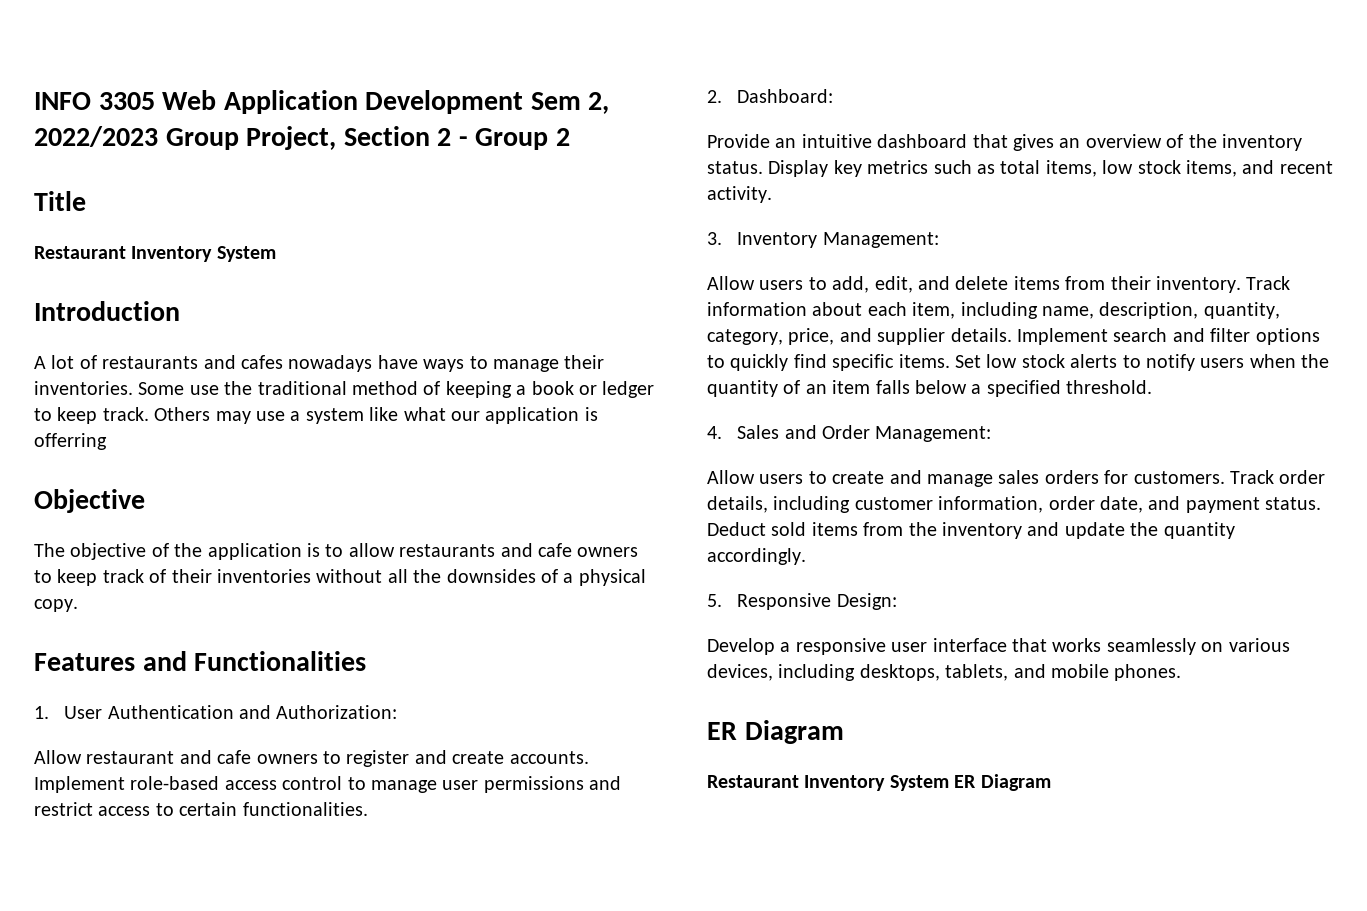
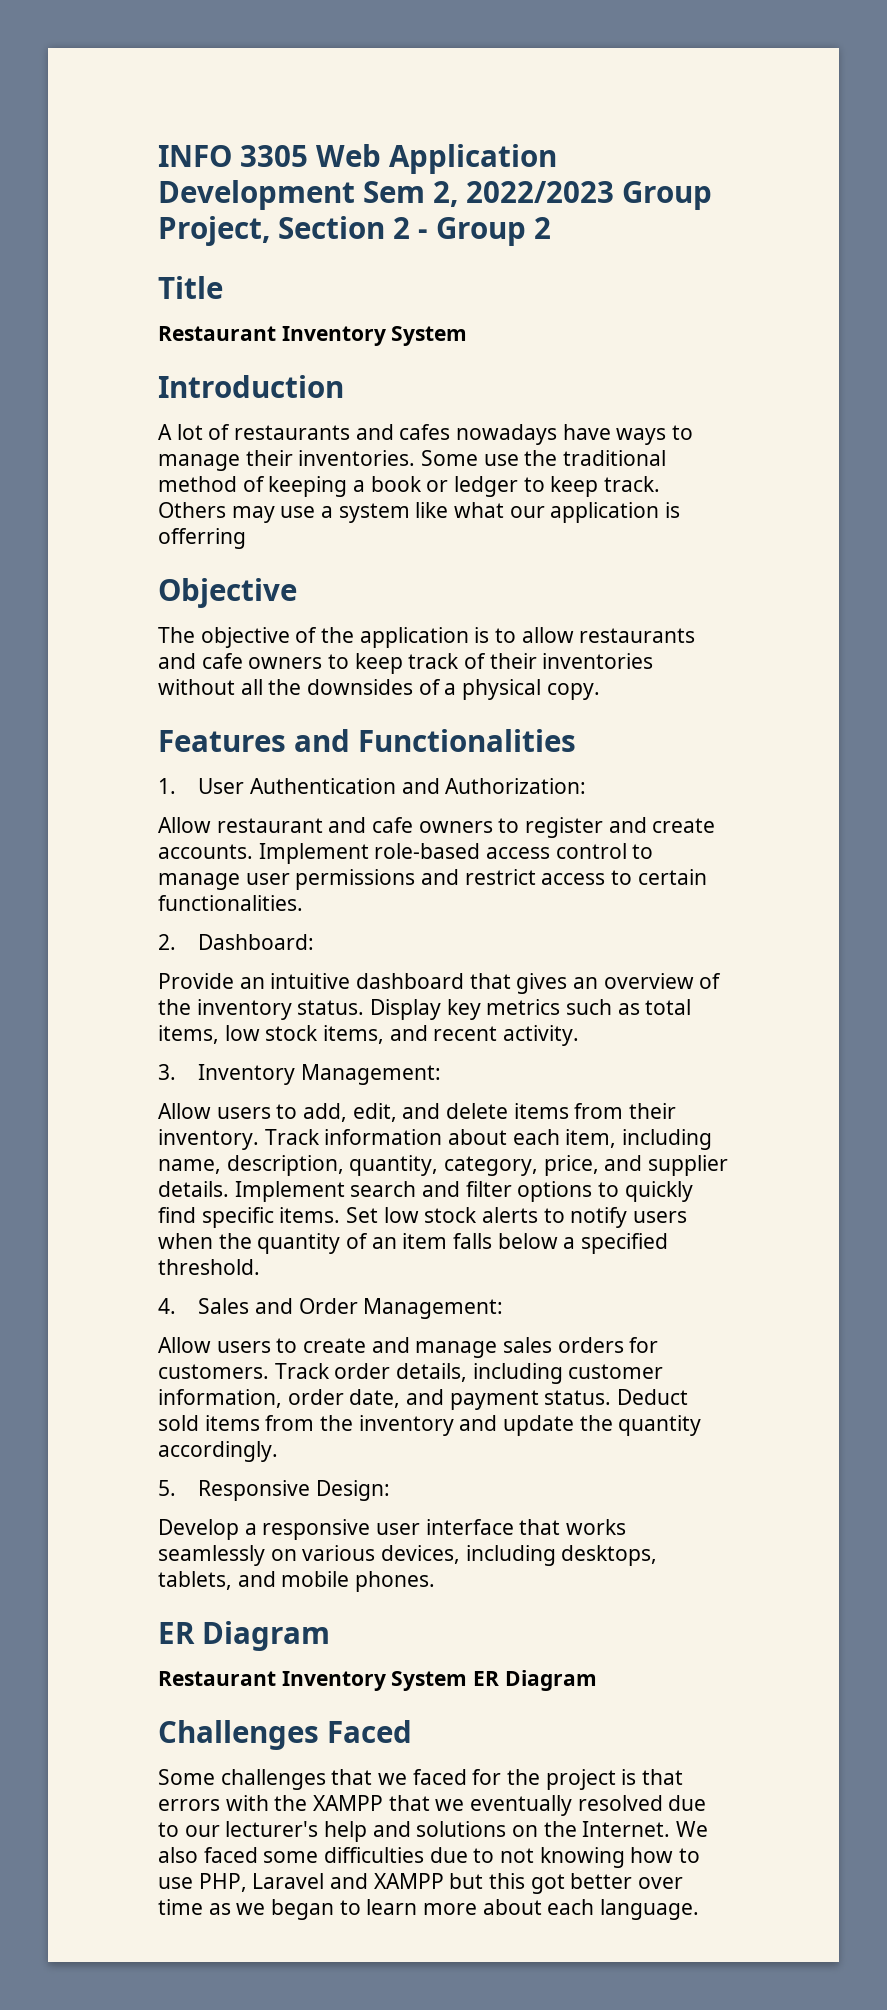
+ Challenges Faced
+ Some challenges that we faced for the project is that errors with the XAMPP that we eventually resolved due to our lecturer's help and solutions on the Internet. We also faced some difficulties due to not knowing how to use PHP, Laravel and XAMPP but this got better over time as we began to learn more about each language.

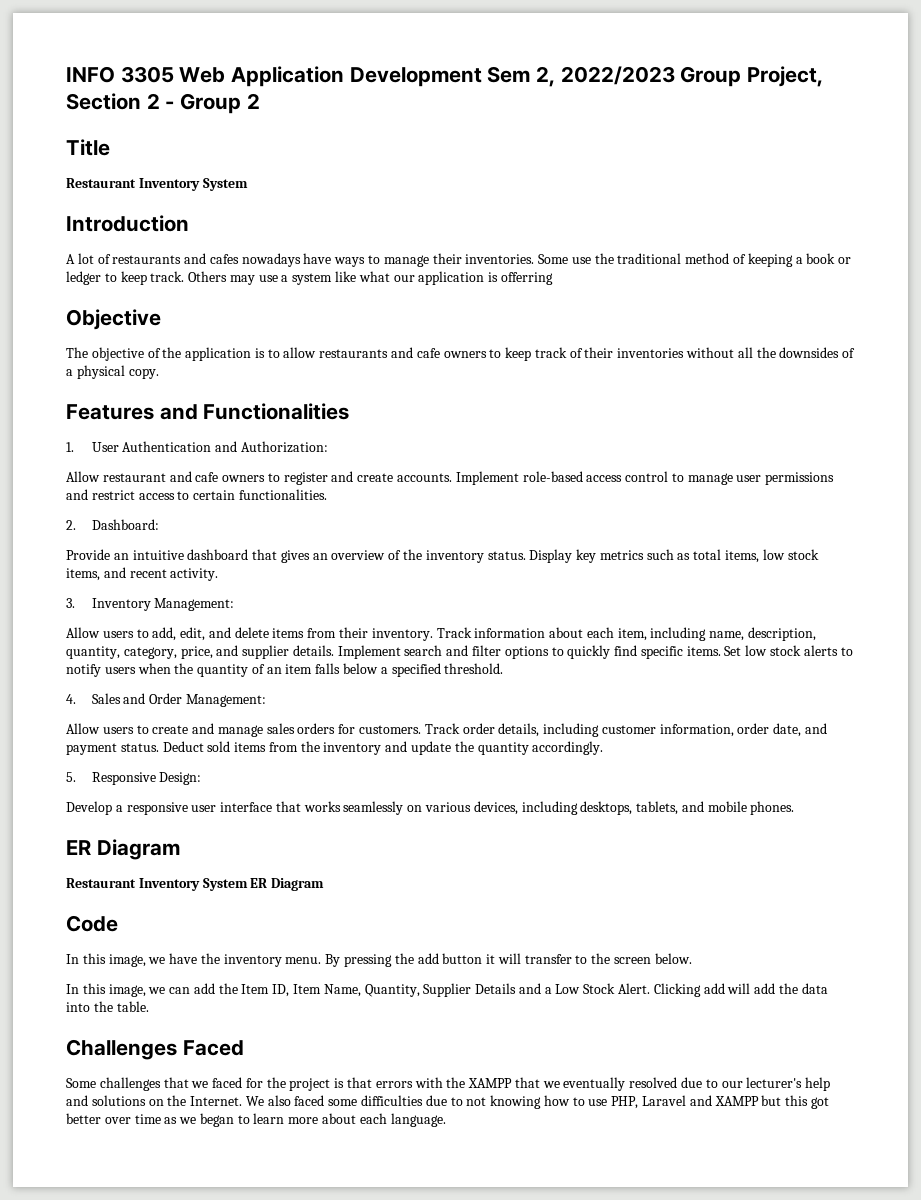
+ Code
+ In this image, we have the inventory menu. By pressing the add button it will transfer to the screen below.
+ In this image, we can add the Item ID, Item Name, Quantity, Supplier Details and a Low Stock Alert. Clicking add will add the data into the table.

